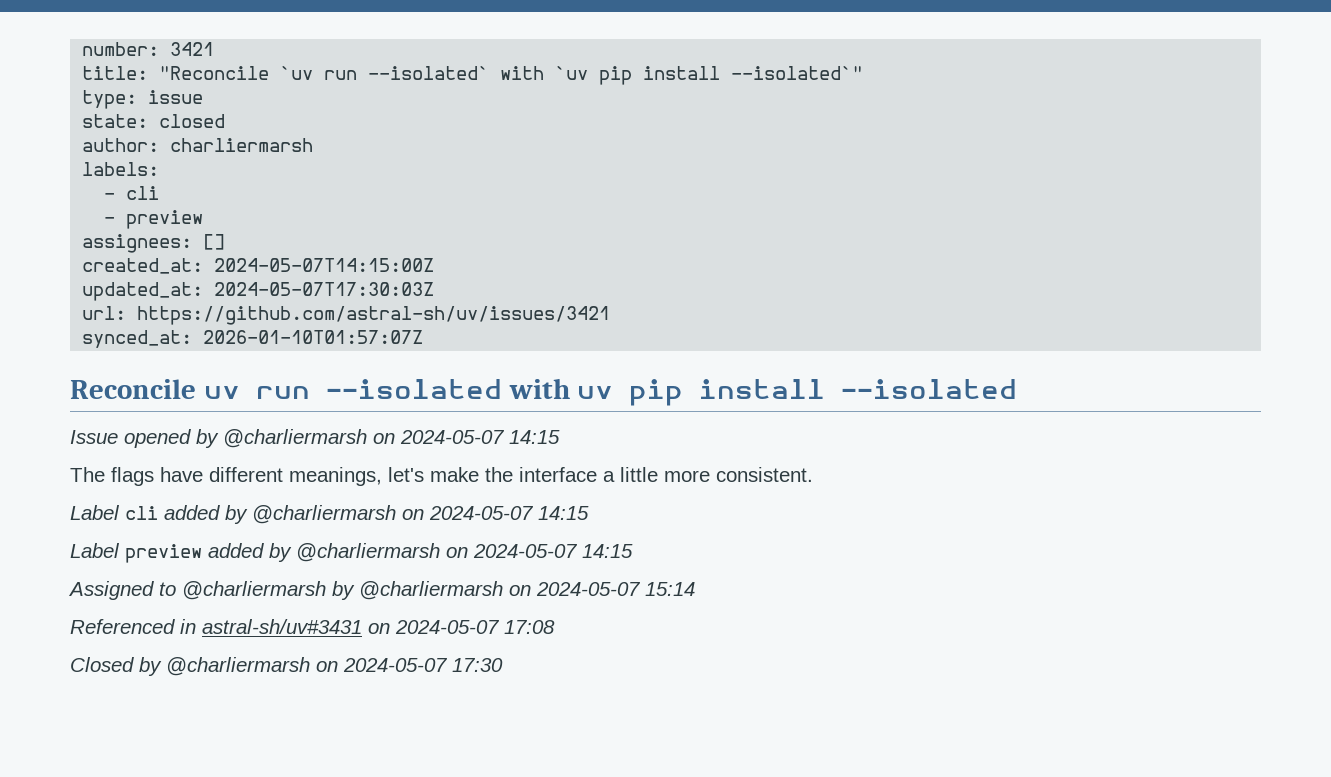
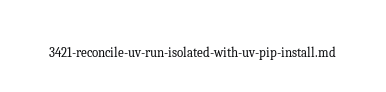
- number: 3421
- title: "Reconcile `uv run --isolated` with `uv pip install --isolated`"
- type: issue
- state: closed
- author: charliermarsh
- labels:
- - cli
- - preview
- assignees: []
- created_at: 2024-05-07T14:15:00Z
- updated_at: 2024-05-07T17:30:03Z
- url: https://github.com/astral-sh/uv/issues/3421
- synced_at: 2026-01-10T01:57:07Z
- Reconcile uv run --isolated with uv pip install --isolated
- Issue opened by @charliermarsh on 2024-05-07 14:15
- The flags have different meanings, let's make the interface a little more consistent.
- Label cli added by @charliermarsh on 2024-05-07 14:15
- Label preview added by @charliermarsh on 2024-05-07 14:15
- Assigned to @charliermarsh by @charliermarsh on 2024-05-07 15:14
- Referenced in astral-sh/uv#3431 on 2024-05-07 17:08
- Closed by @charliermarsh on 2024-05-07 17:30
+ 3421-reconcile-uv-run-isolated-with-uv-pip-install.md

